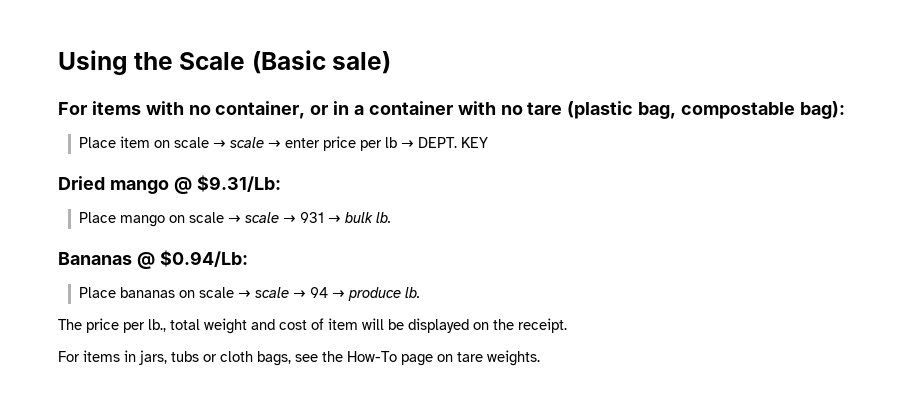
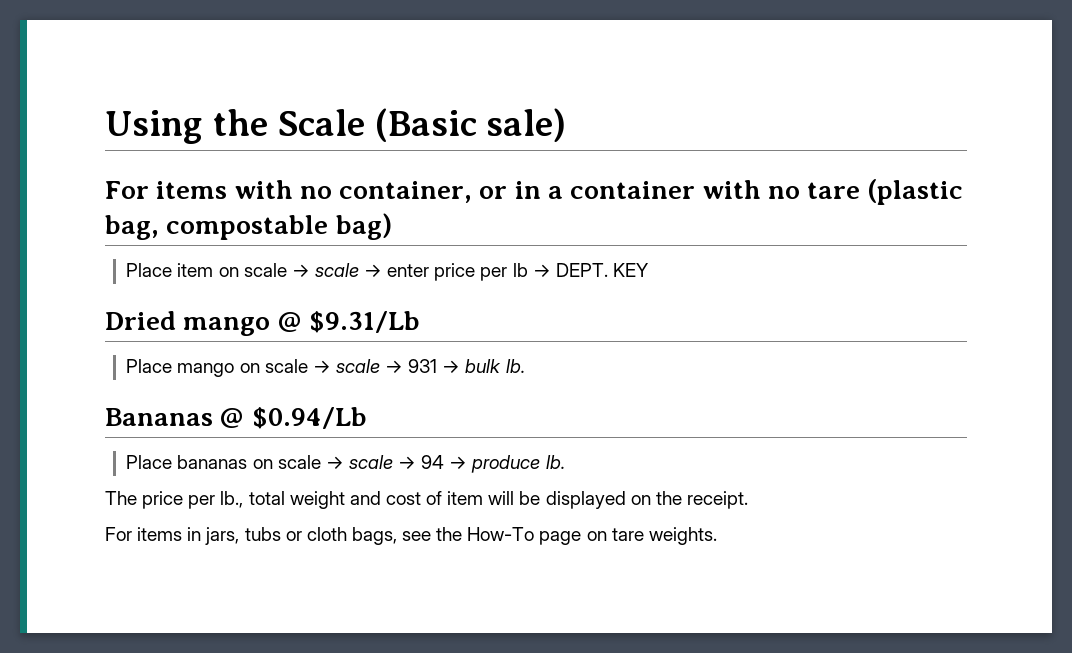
- For items with no container, or in a container with no tare (plastic bag, compostable bag):
+ For items with no container, or in a container with no tare (plastic bag, compostable bag)
- Dried mango @ $9.31/Lb:
+ Dried mango @ $9.31/Lb
- Bananas @ $0.94/Lb:
+ Bananas @ $0.94/Lb

